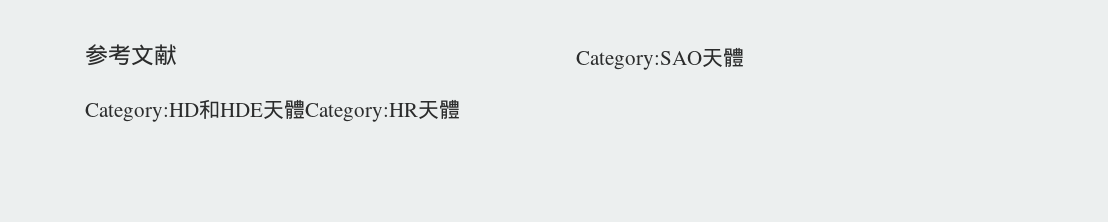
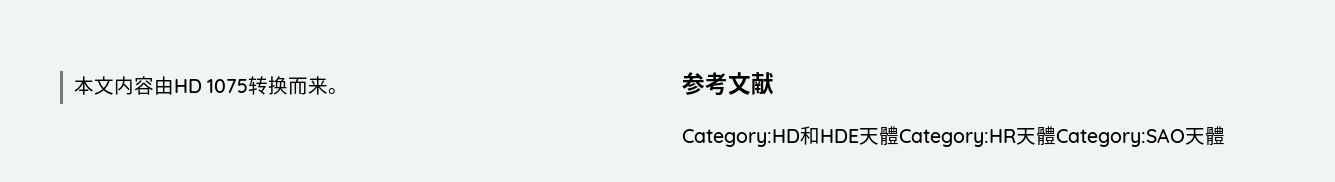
+ 本文内容由HD 1075转换而来。

